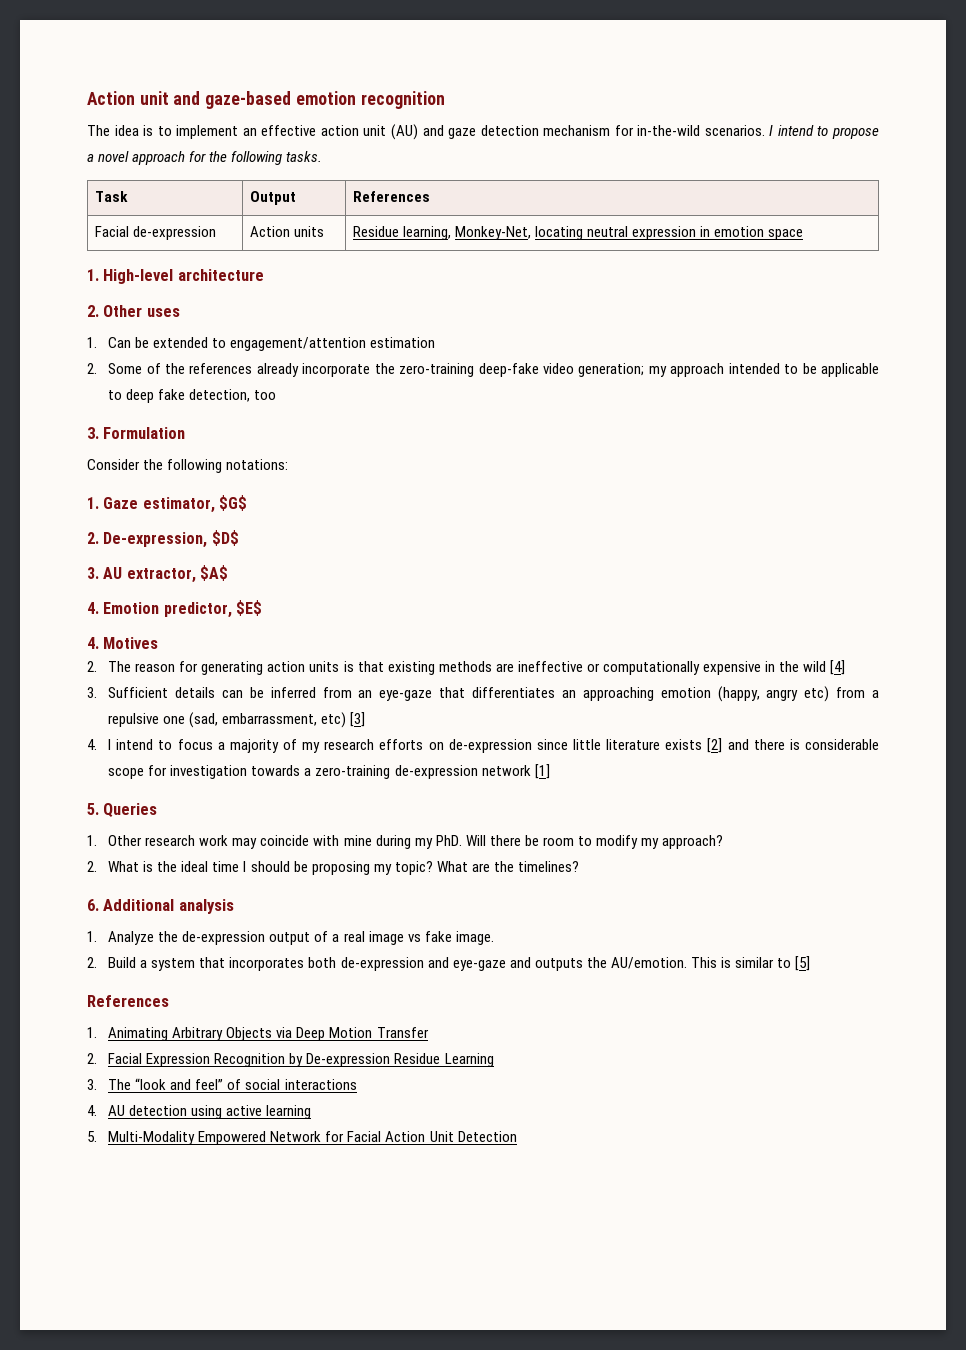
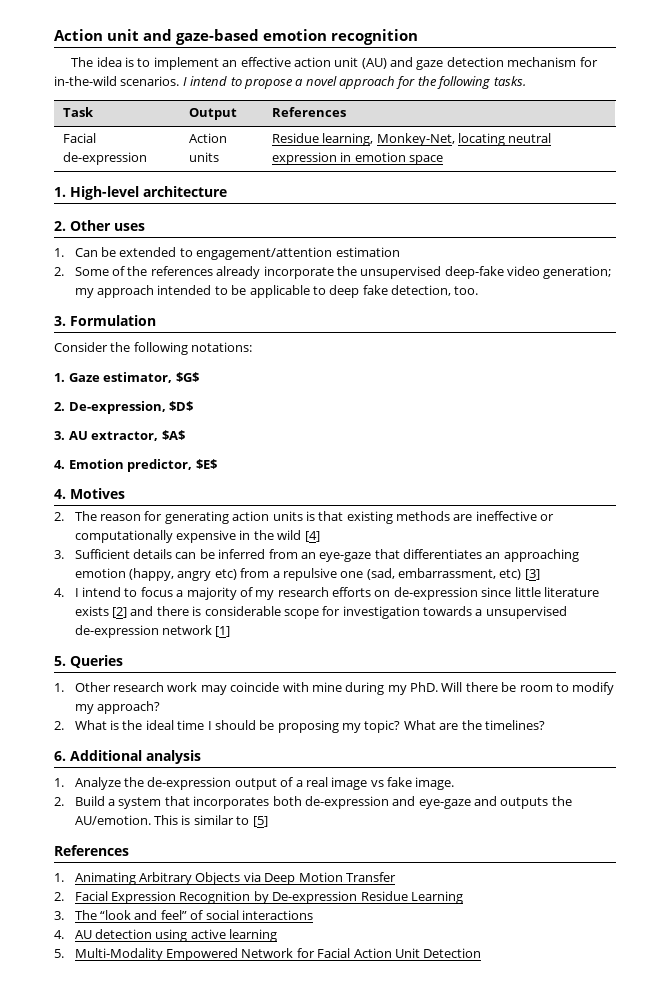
- 2. Some of the references already incorporate the zero-training deep-fake video generation; my approach intended to be applicable to deep fake detection, too
+ 2. Some of the references already incorporate the unsupervised deep-fake video generation; my approach intended to be applicable to deep fake detection, too.
- 4. I intend to focus a majority of my research efforts on de-expression since little literature exists [2] and there is considerable scope for investigation towards a zero-training de-expression network [1]
+ 4. I intend to focus a majority of my research efforts on de-expression since little literature exists [2] and there is considerable scope for investigation towards a unsupervised de-expression network [1]

